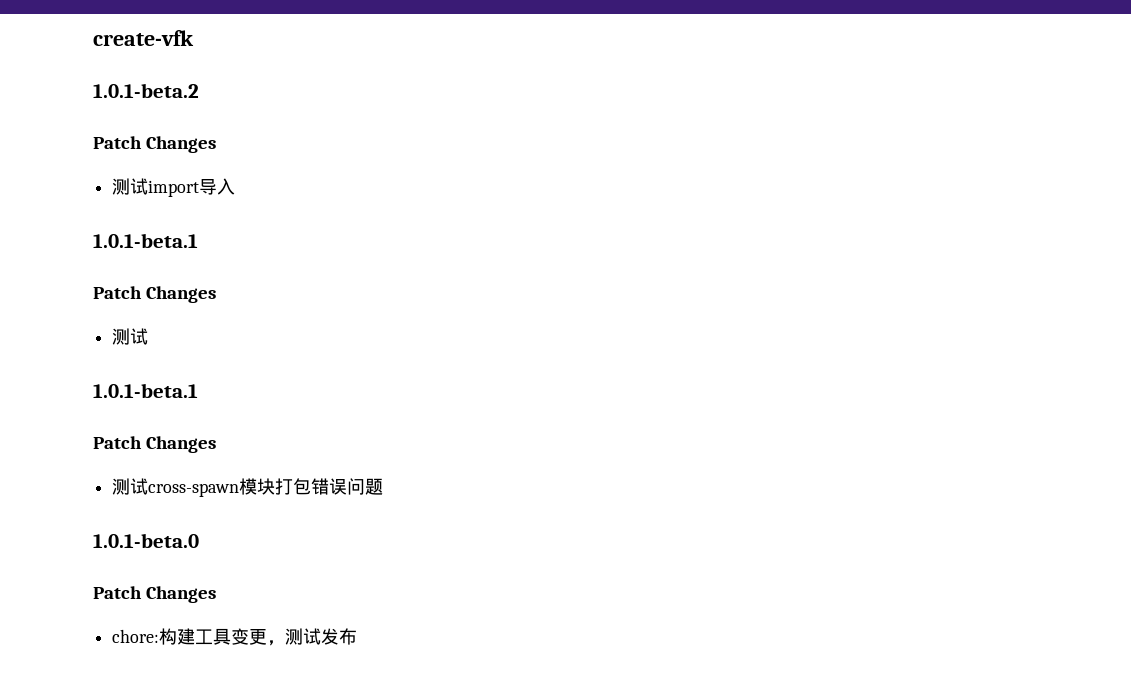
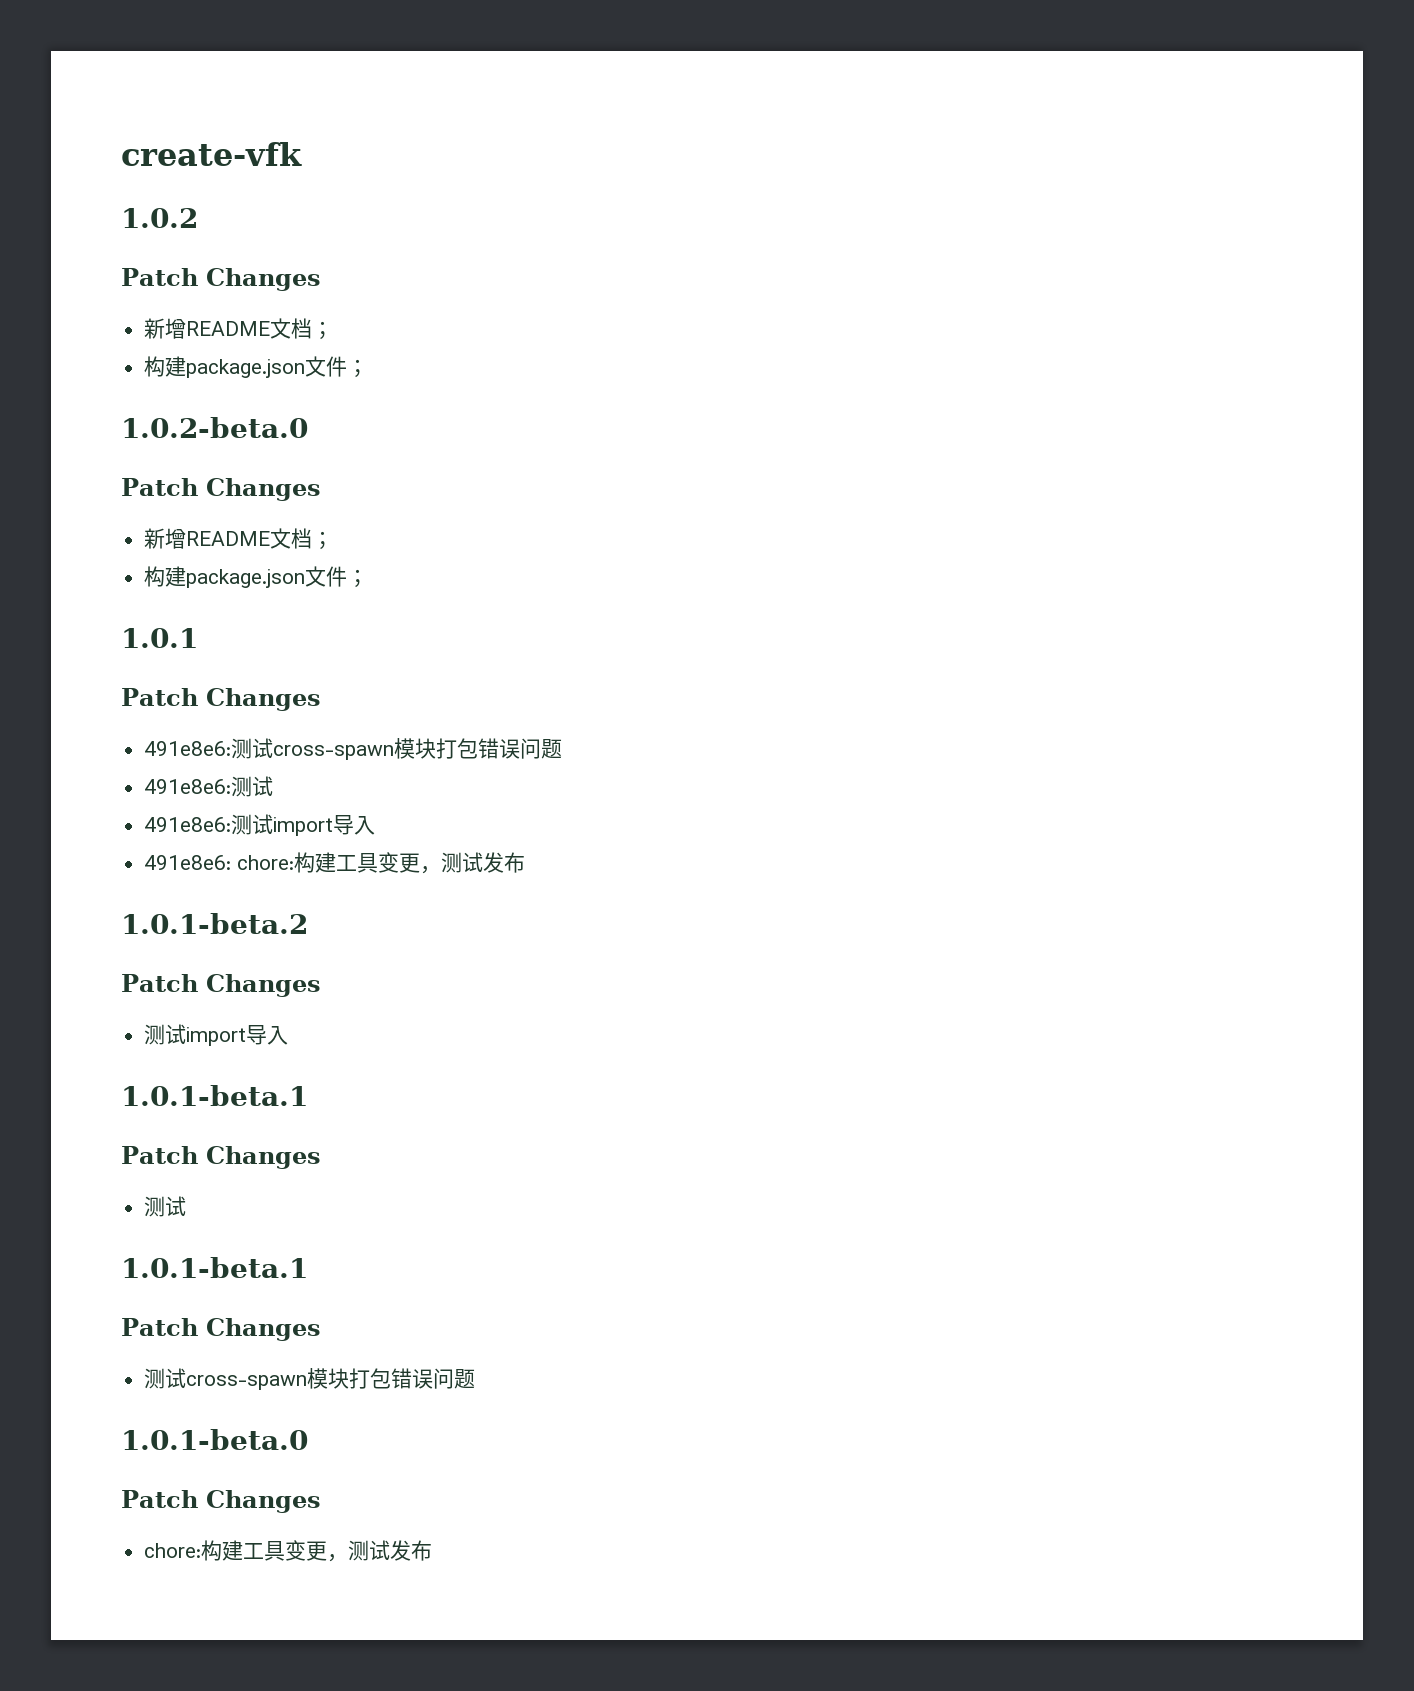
+ 1.0.2
+ Patch Changes
+ 新增README文档；
+ 构建package.json文件；
+ 1.0.2-beta.0
+ Patch Changes
+ 新增README文档；
+ 构建package.json文件；
+ 1.0.1
+ Patch Changes
+ 491e8e6:测试cross-spawn模块打包错误问题
+ 491e8e6:测试
+ 491e8e6:测试import导入
+ 491e8e6: chore:构建工具变更，测试发布

